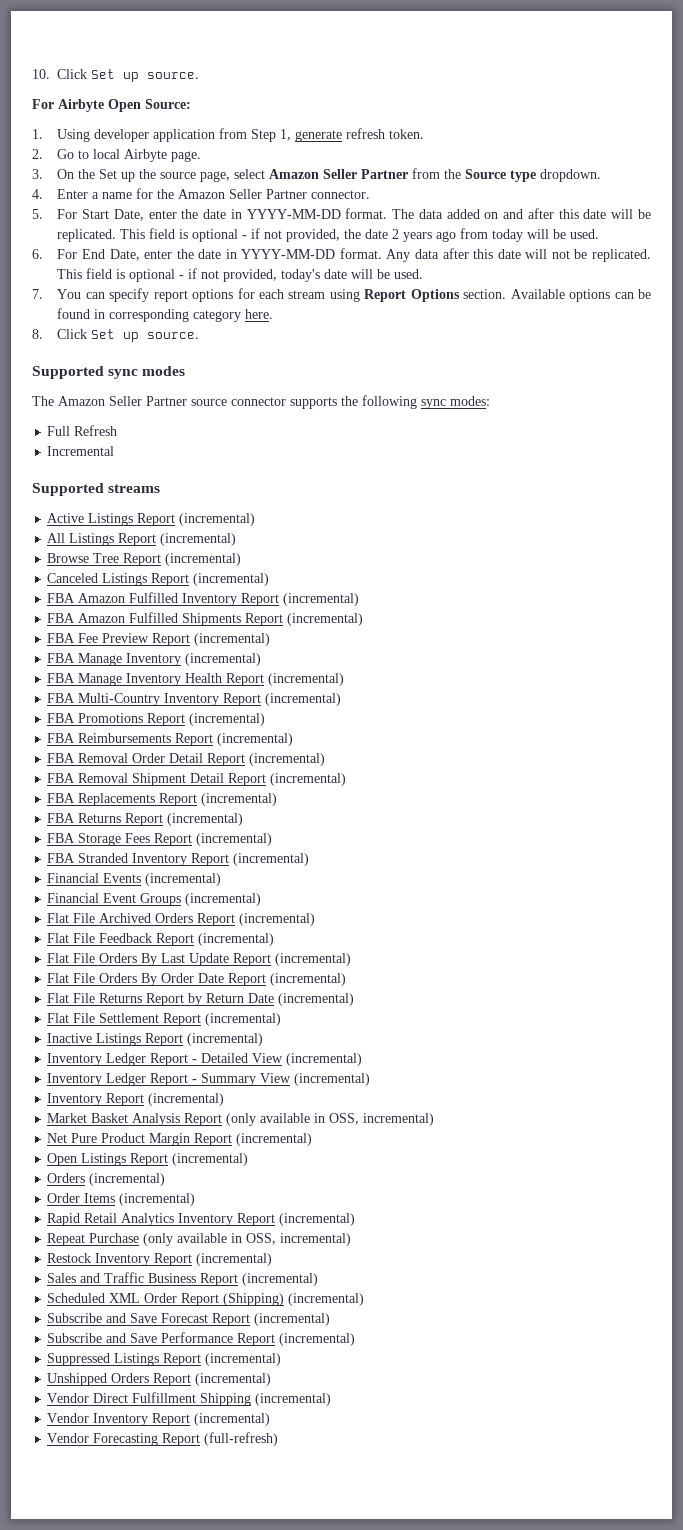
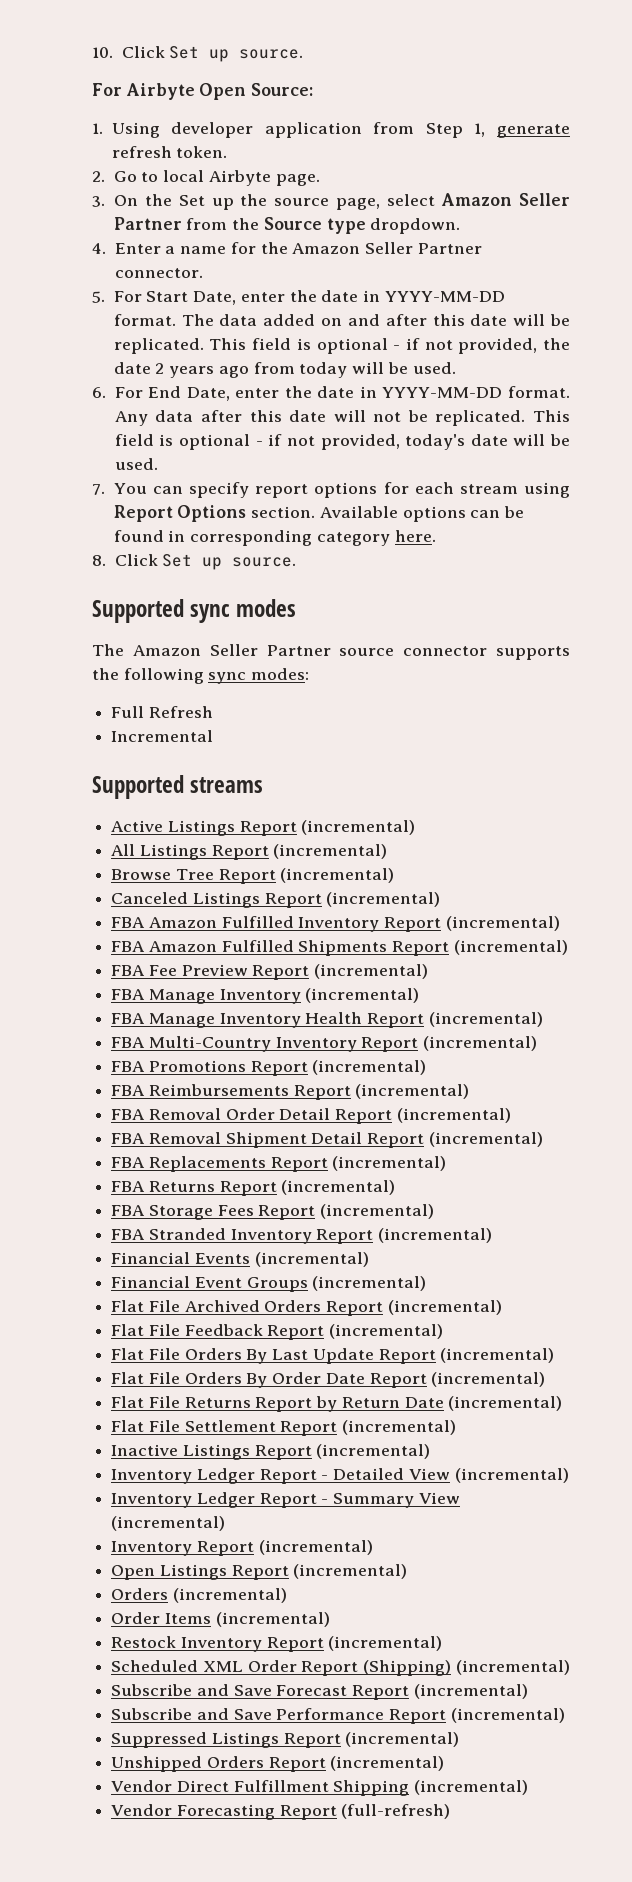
- Market Basket Analysis Report (only available in OSS, incremental)
- Net Pure Product Margin Report (incremental)
- Rapid Retail Analytics Inventory Report (incremental)
- Repeat Purchase (only available in OSS, incremental)
  Restock Inventory Report (incremental)
- Sales and Traffic Business Report (incremental)
- Vendor Inventory Report (incremental)

